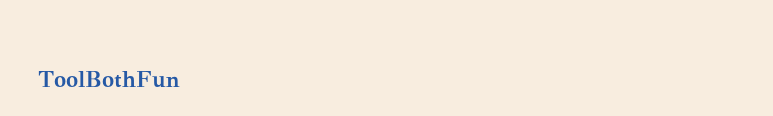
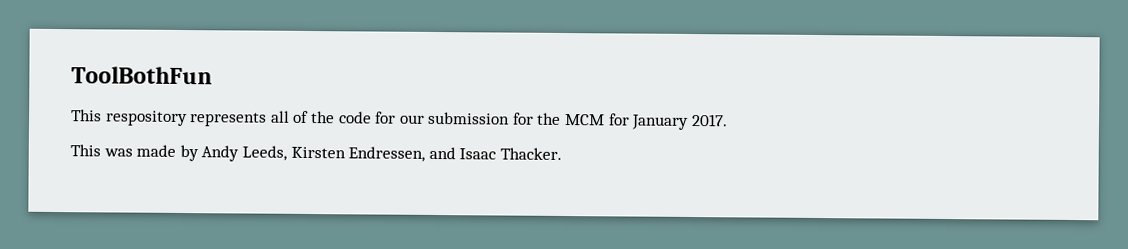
+ This respository represents all of the code for our submission for the MCM for January 2017.
+ This was made by Andy Leeds, Kirsten Endressen, and Isaac Thacker.

